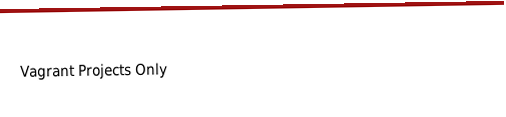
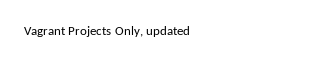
- Vagrant Projects Only
+ Vagrant Projects Only, updated

